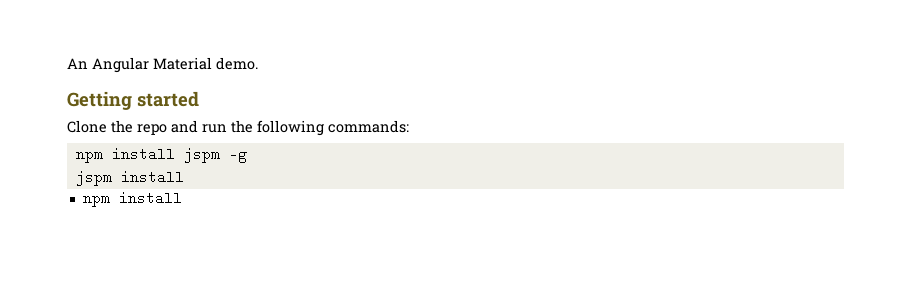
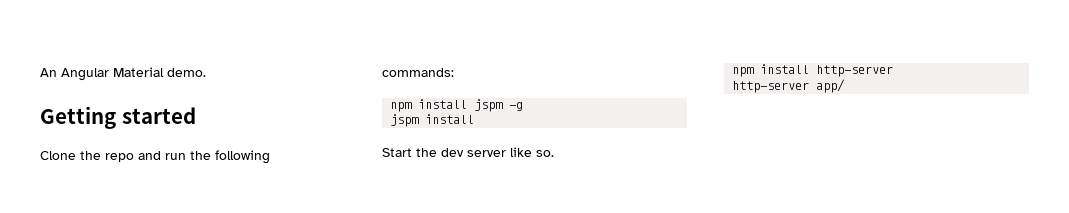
  jspm install
- npm install
+ Start the dev server like so.
+ npm install http-server
+ http-server app/

